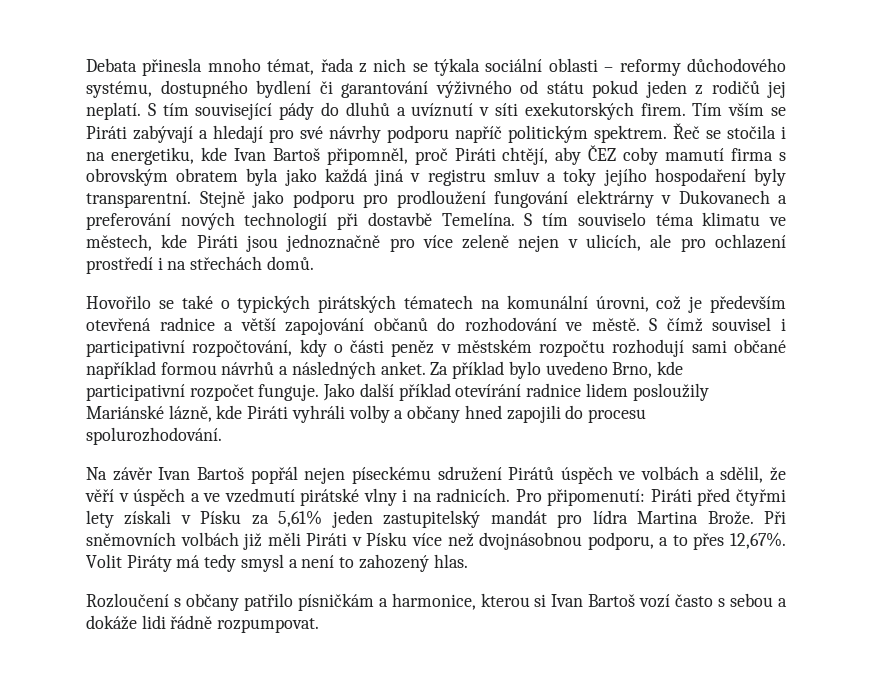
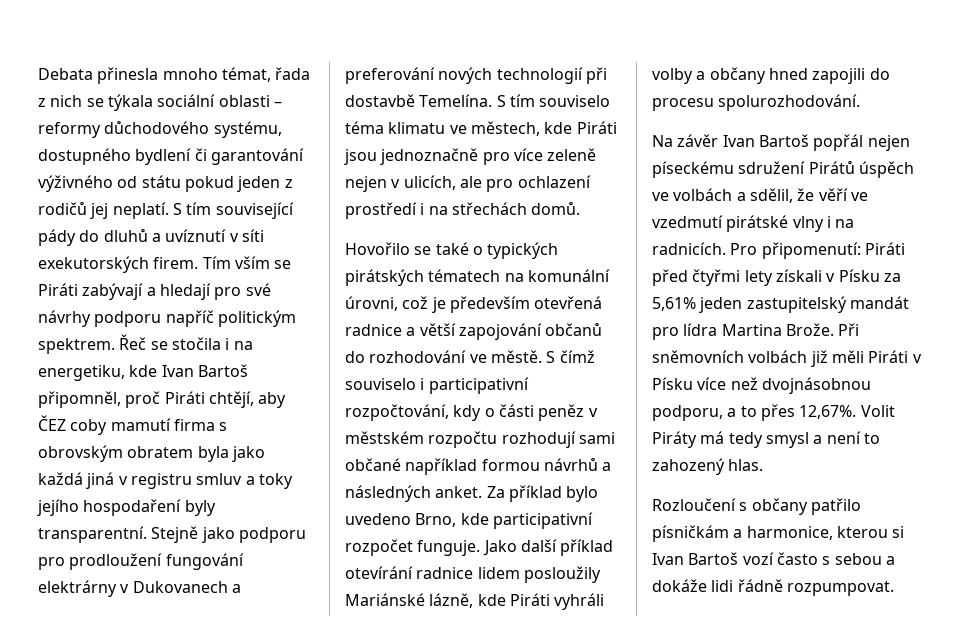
- S čímž souvisel i participativní rozpočtování, kdy o části peněz v městském rozpočtu rozhodují sami občané například formou návrhů a následných anket.
+ S čímž souviselo i participativní rozpočtování, kdy o části peněz v městském rozpočtu rozhodují sami občané například formou návrhů a následných anket.
- Na závěr Ivan Bartoš popřál nejen píseckému sdružení Pirátů úspěch ve volbách a sdělil, že věří v úspěch a ve vzedmutí pirátské vlny i na radnicích.
+ Na závěr Ivan Bartoš popřál nejen píseckému sdružení Pirátů úspěch ve volbách a sdělil, že věří ve vzedmutí pirátské vlny i na radnicích.

